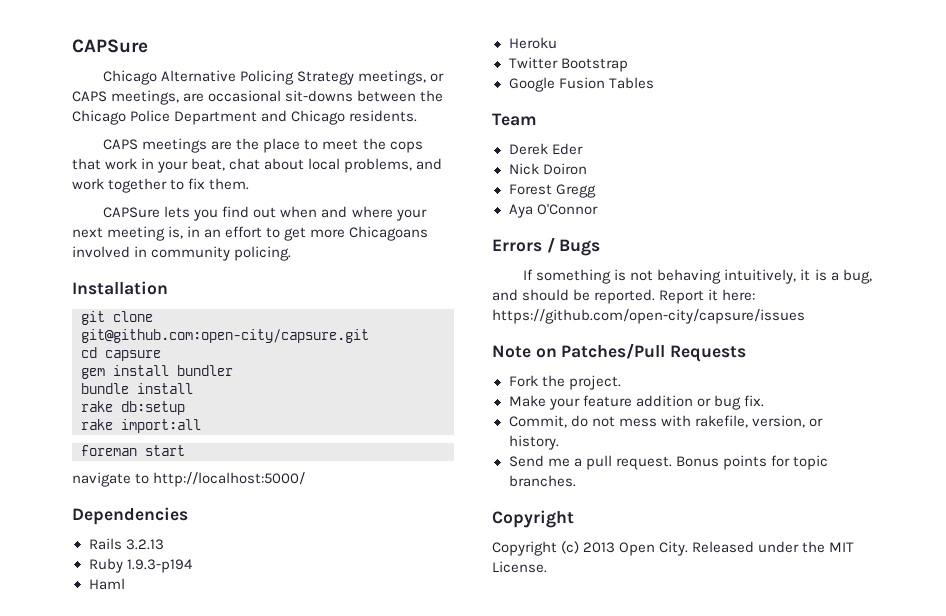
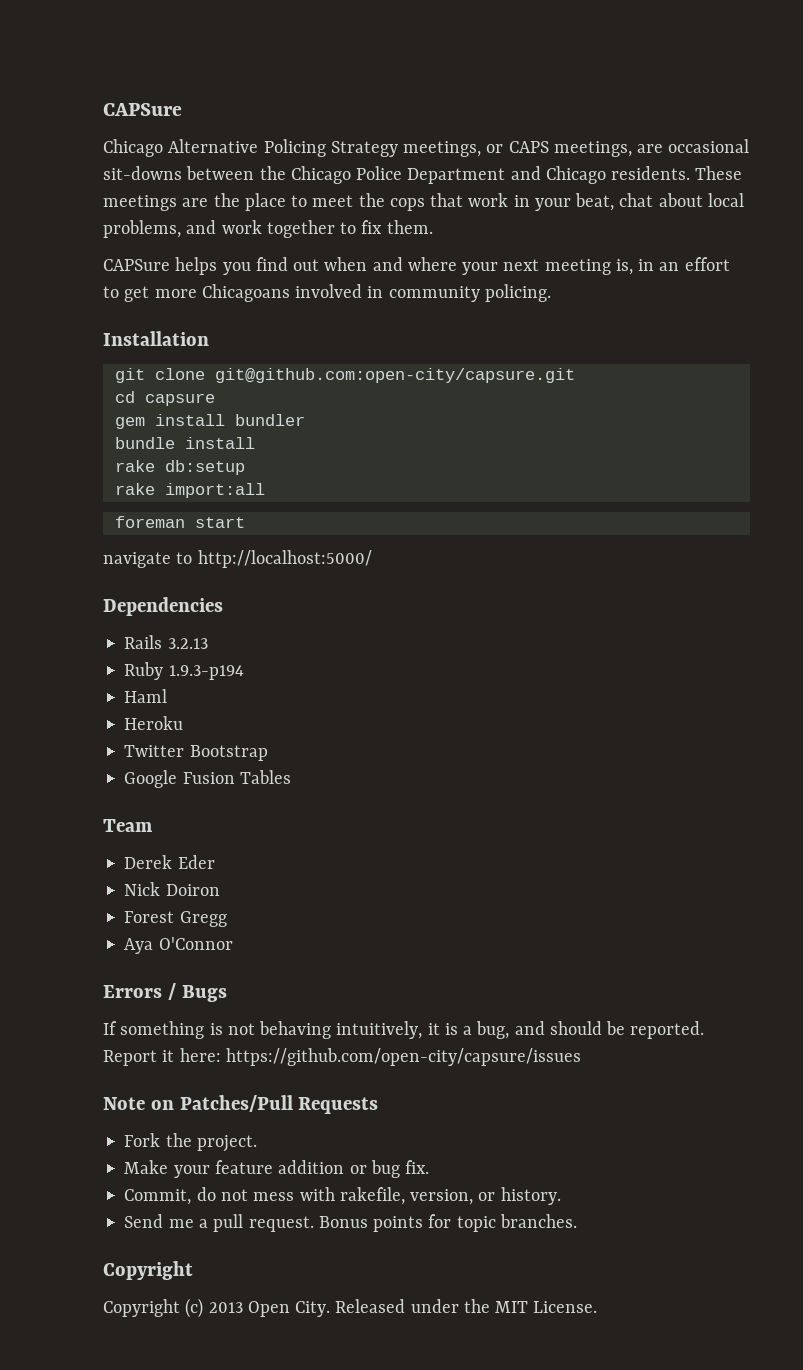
- Chicago Alternative Policing Strategy meetings, or CAPS meetings, are occasional sit-downs between the Chicago Police Department and Chicago residents.
- CAPS meetings are the place to meet the cops that work in your beat, chat about local problems, and work together to fix them.
+ Chicago Alternative Policing Strategy meetings, or CAPS meetings, are occasional sit-downs between the Chicago Police Department and Chicago residents. These meetings are the place to meet the cops that work in your beat, chat about local problems, and work together to fix them.
- CAPSure lets you find out when and where your next meeting is, in an effort to get more Chicagoans involved in community policing.
+ CAPSure helps you find out when and where your next meeting is, in an effort to get more Chicagoans involved in community policing.

